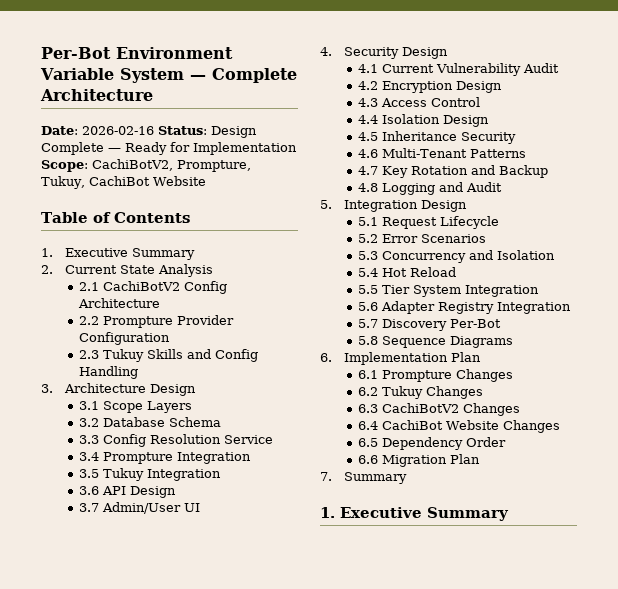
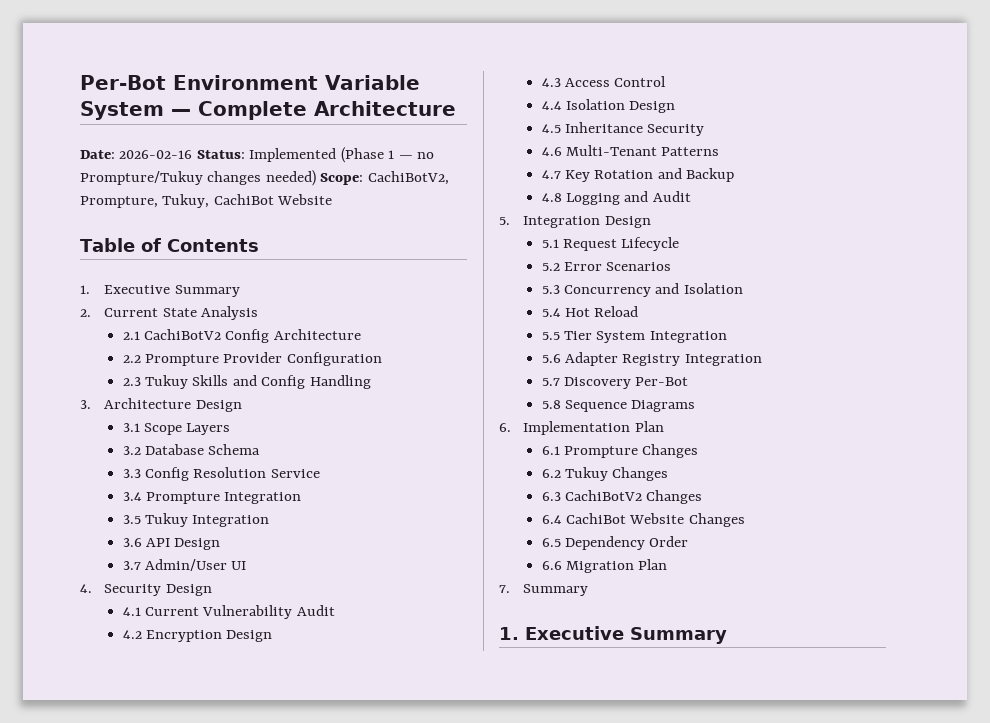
- Date: 2026-02-16 Status: Design Complete — Ready for Implementation Scope: CachiBotV2, Prompture, Tukuy, CachiBot Website
+ Date: 2026-02-16 Status: Implemented (Phase 1 — no Prompture/Tukuy changes needed) Scope: CachiBotV2, Prompture, Tukuy, CachiBot Website

